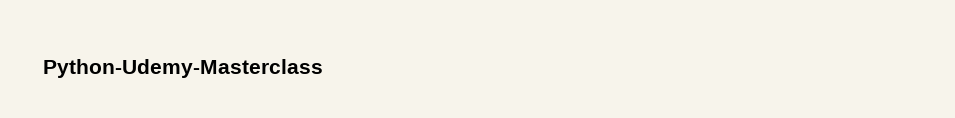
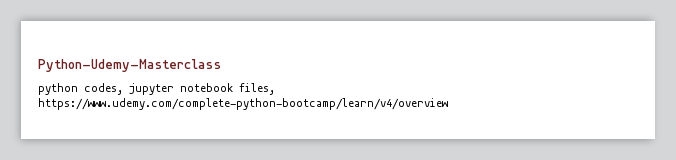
+ python codes, jupyter notebook files, https://www.udemy.com/complete-python-bootcamp/learn/v4/overview

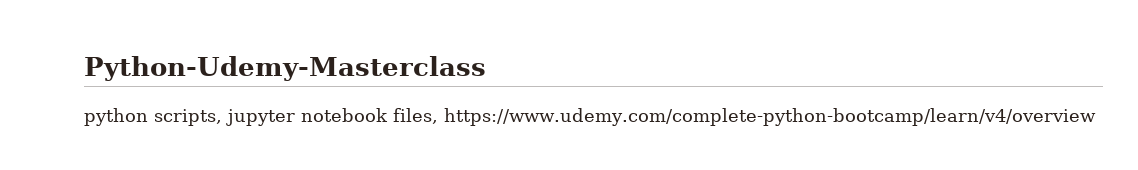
- python codes, jupyter notebook files, https://www.udemy.com/complete-python-bootcamp/learn/v4/overview
+ python scripts, jupyter notebook files, https://www.udemy.com/complete-python-bootcamp/learn/v4/overview

